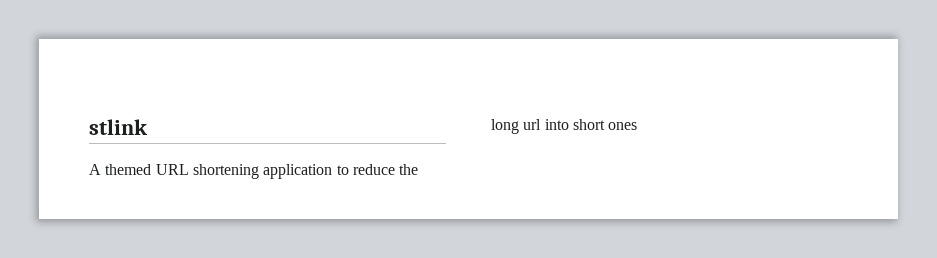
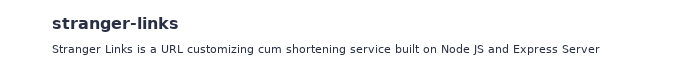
- stlink
- A themed URL shortening application to reduce the long url into short ones
+ stranger-links
+ Stranger Links is a URL customizing cum shortening service built on Node JS and Express Server

